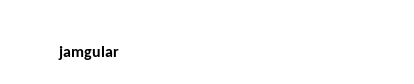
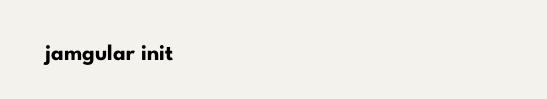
- jamgular
+ jamgular init

